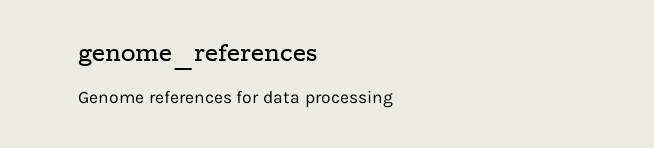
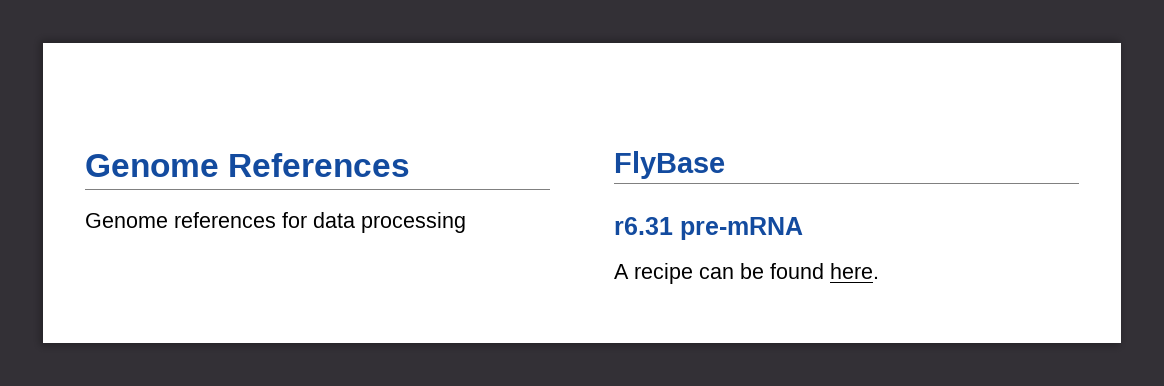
- genome_references
+ Genome References
+ FlyBase
+ r6.31 pre-mRNA
+ A recipe can be found here.

